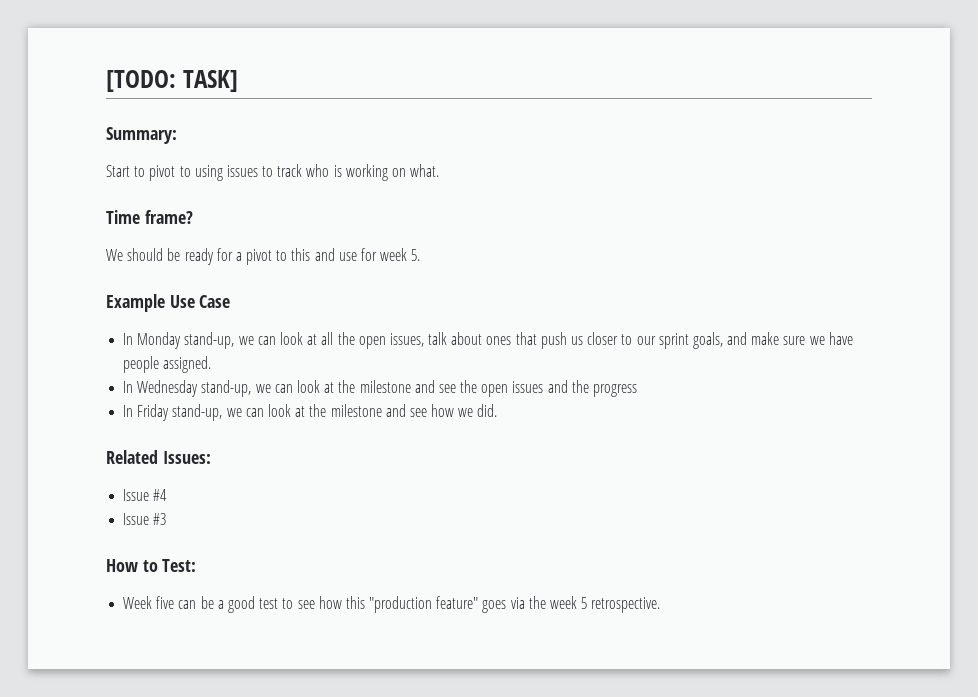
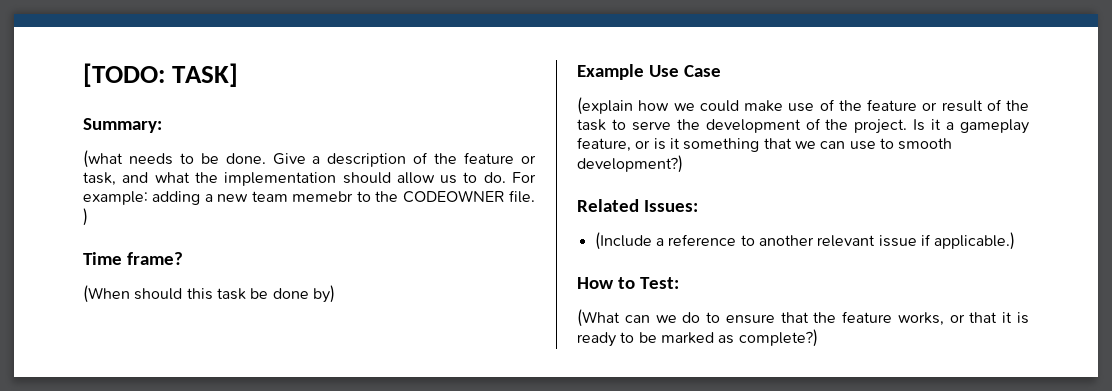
- Start to pivot to using issues to track who is working on what.
+ (what needs to be done. Give a description of the feature or task, and what the implementation should allow us to do. For example: adding a new team memebr to the CODEOWNER file. )
  Time frame?
- We should be ready for a pivot to this and use for week 5.
+ (When should this task be done by)
  Example Use Case
- In Monday stand-up, we can look at all the open issues, talk about ones that push us closer to our sprint goals, and make sure we have people assigned.
- In Wednesday stand-up, we can look at the milestone and see the open issues and the progress
- In Friday stand-up, we can look at the milestone and see how we did.
+ (explain how we could make use of the feature or result of the task to serve the development of the project. Is it a gameplay feature, or is it something that we can use to smooth development?)
  Related Issues:
- Issue #4
- Issue #3
+ (Include a reference to another relevant issue if applicable.)
  How to Test:
- Week five can be a good test to see how this "production feature" goes via the week 5 retrospective.
+ (What can we do to ensure that the feature works, or that it is ready to be marked as complete?)

